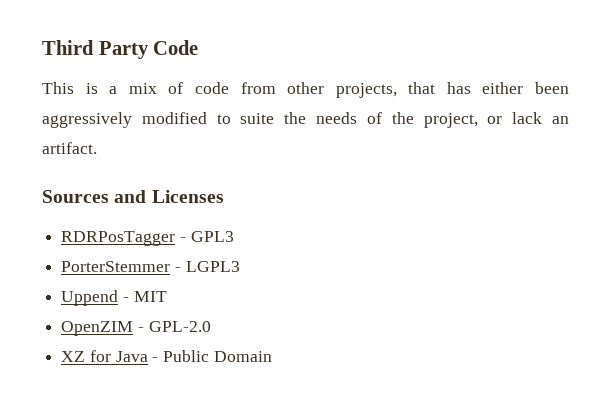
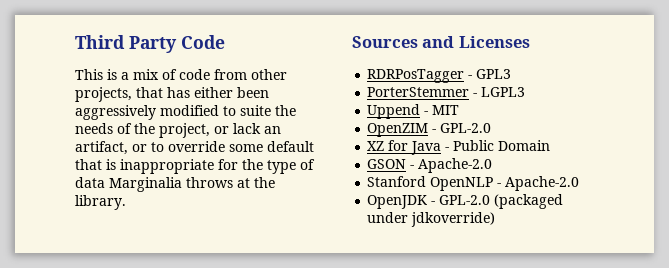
- This is a mix of code from other projects, that has either been aggressively modified to suite the needs of the project, or lack an artifact.
+ This is a mix of code from other projects, that has either been aggressively modified to suite the needs of the project, or lack an artifact, or to override some default that is inappropriate for the type of data Marginalia throws at the library.
+ GSON - Apache-2.0
+ Stanford OpenNLP - Apache-2.0
+ OpenJDK - GPL-2.0 (packaged under jdkoverride)

